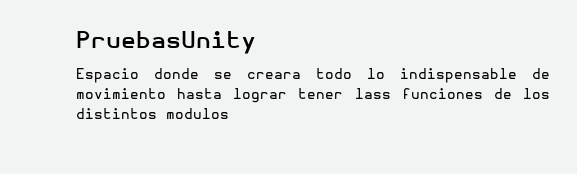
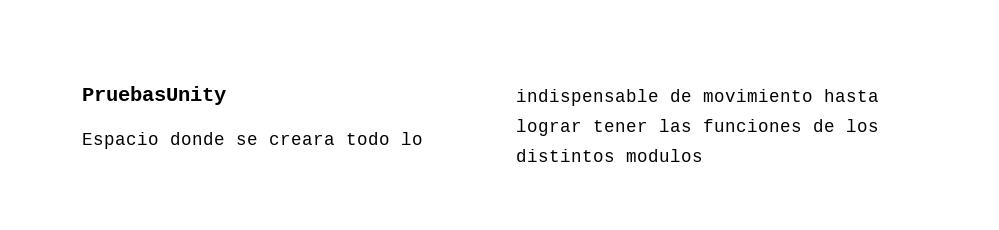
- Espacio donde se creara todo lo indispensable de movimiento hasta lograr tener lass funciones de los distintos modulos
+ Espacio donde se creara todo lo indispensable de movimiento hasta lograr tener las funciones de los distintos modulos

